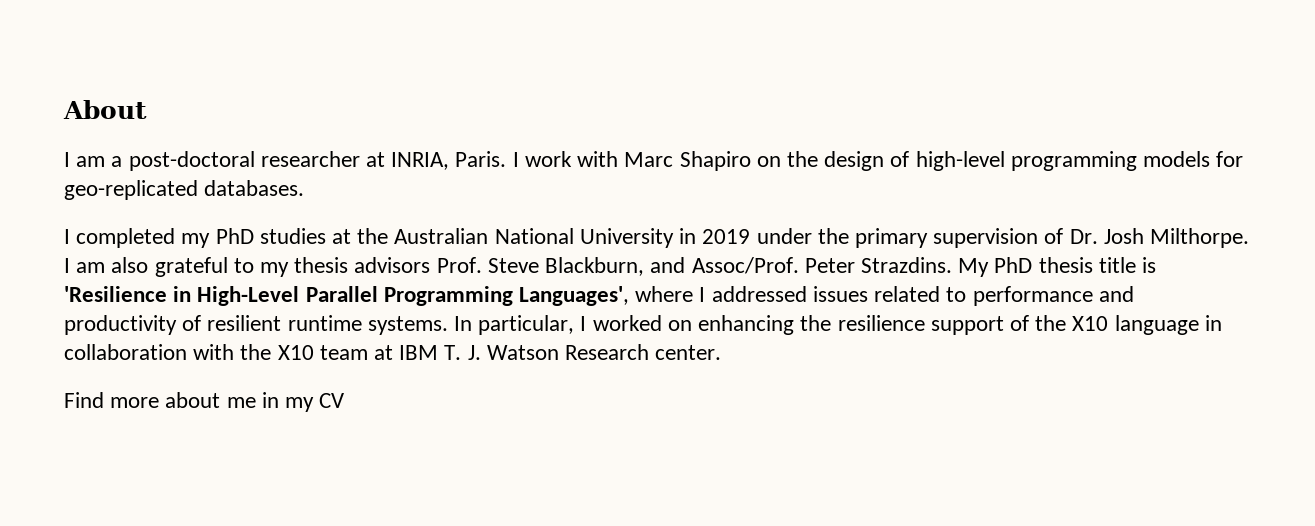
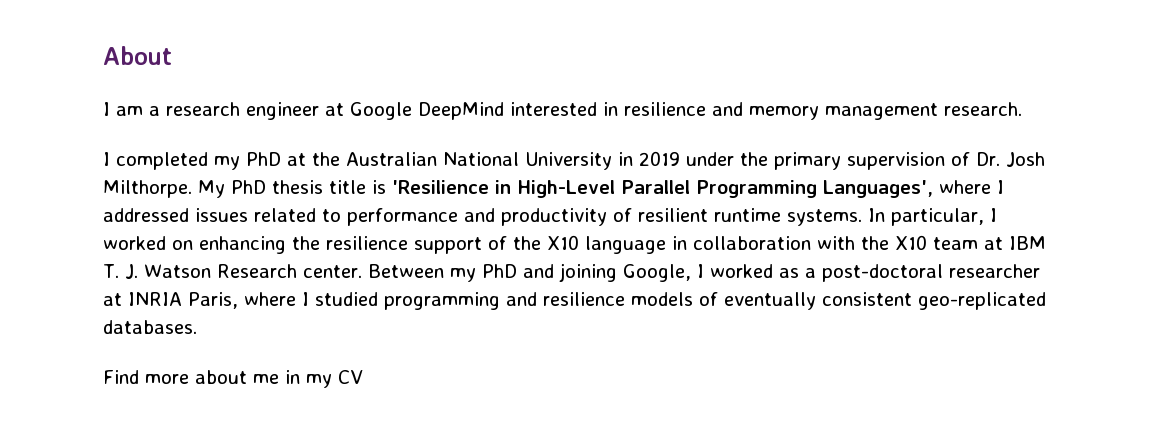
- I am a post-doctoral researcher at INRIA, Paris. I work with Marc Shapiro on the design of high-level programming models for geo-replicated databases.
+ I am a research engineer at Google DeepMind interested in resilience and memory management research.
- I completed my PhD studies at the Australian National University in 2019 under the primary supervision of Dr. Josh Milthorpe.
+ I completed my PhD at the Australian National University in 2019 under the primary supervision of Dr. Josh Milthorpe.
- I am also grateful to my thesis advisors Prof. Steve Blackburn, and Assoc/Prof. Peter Strazdins.
+ Between my PhD and joining Google, I worked as a post-doctoral researcher at INRIA Paris, where I studied programming and resilience models of eventually consistent geo-replicated databases.

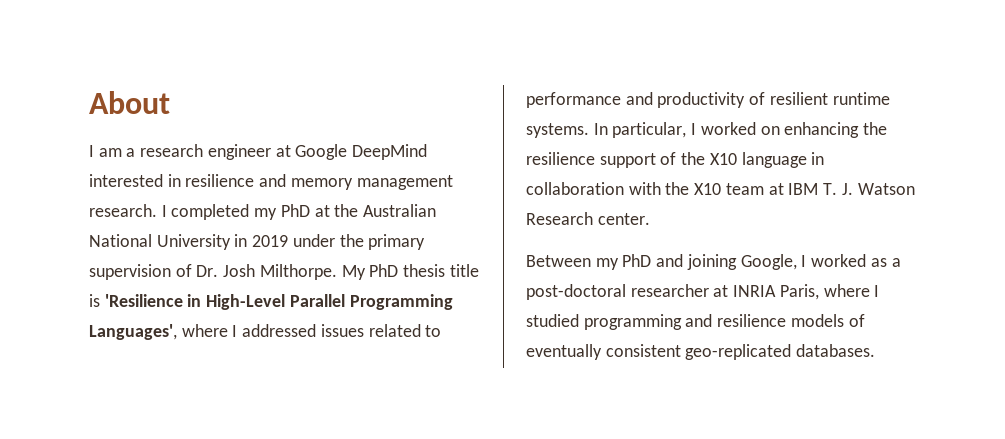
- I am a research engineer at Google DeepMind interested in resilience and memory management research.
- I completed my PhD at the Australian National University in 2019 under the primary supervision of Dr. Josh Milthorpe.
+ I am a research engineer at Google DeepMind interested in resilience and memory management research. I completed my PhD at the Australian National University in 2019 under the primary supervision of Dr. Josh Milthorpe.
- In particular, I worked on enhancing the resilience support of the X10 language in collaboration with the X10 team at IBM T. J. Watson Research center. Between my PhD and joining Google, I worked as a post-doctoral researcher at INRIA Paris, where I studied programming and resilience models of eventually consistent geo-replicated databases.
+ In particular, I worked on enhancing the resilience support of the X10 language in collaboration with the X10 team at IBM T. J. Watson Research center.
+ Between my PhD and joining Google, I worked as a post-doctoral researcher at INRIA Paris, where I studied programming and resilience models of eventually consistent geo-replicated databases.
- Find more about me in my CV

